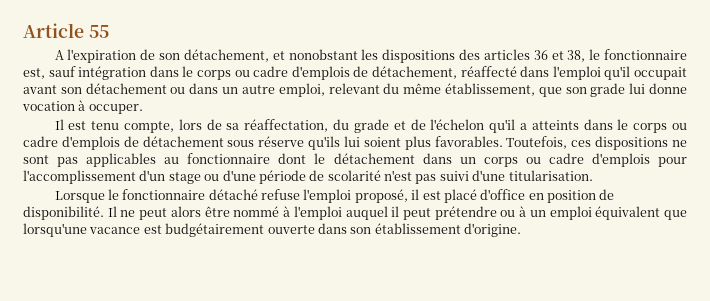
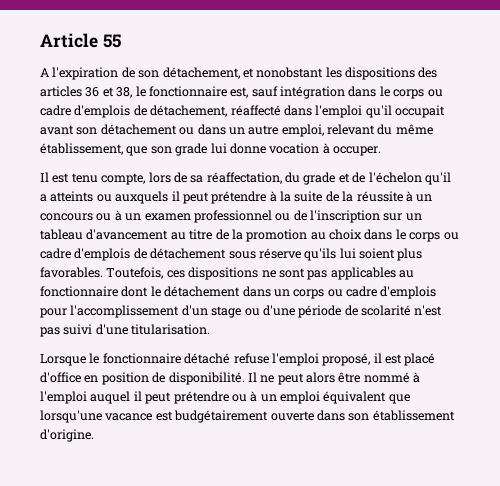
- Il est tenu compte, lors de sa réaffectation, du grade et de l'échelon qu'il a atteints dans le corps ou cadre d'emplois de détachement sous réserve qu'ils lui soient plus favorables.
+ Il est tenu compte, lors de sa réaffectation, du grade et de l'échelon qu'il a atteints ou auxquels il peut prétendre à la suite de la réussite à un concours ou à un examen professionnel ou de l'inscription sur un tableau d'avancement au titre de la promotion au choix dans le corps ou cadre d'emplois de détachement sous réserve qu'ils lui soient plus favorables.

